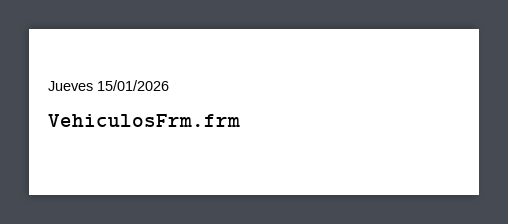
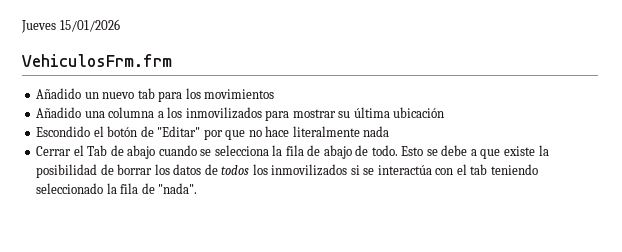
+ Añadido un nuevo tab para los movimientos
+ Añadido una columna a los inmovilizados para mostrar su última ubicación
+ Escondido el botón de "Editar" por que no hace literalmente nada
+ Cerrar el Tab de abajo cuando se selecciona la fila de abajo de todo. Esto se debe a que existe la posibilidad de borrar los datos de todos los inmovilizados si se interactúa con el tab teniendo seleccionado la fila de "nada".

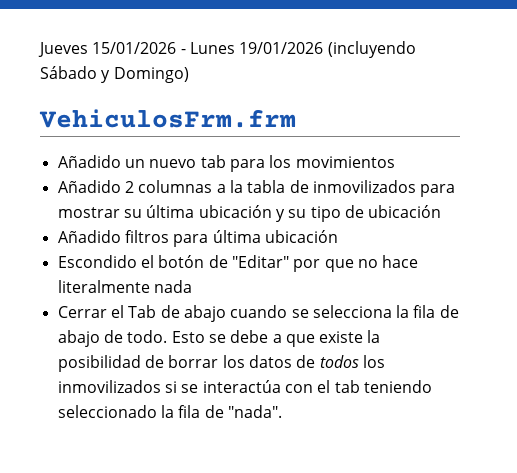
- Jueves 15/01/2026
+ Jueves 15/01/2026 - Lunes 19/01/2026 (incluyendo Sábado y Domingo)
- Añadido una columna a los inmovilizados para mostrar su última ubicación
+ Añadido 2 columnas a la tabla de inmovilizados para mostrar su última ubicación y su tipo de ubicación
+ Añadido filtros para última ubicación

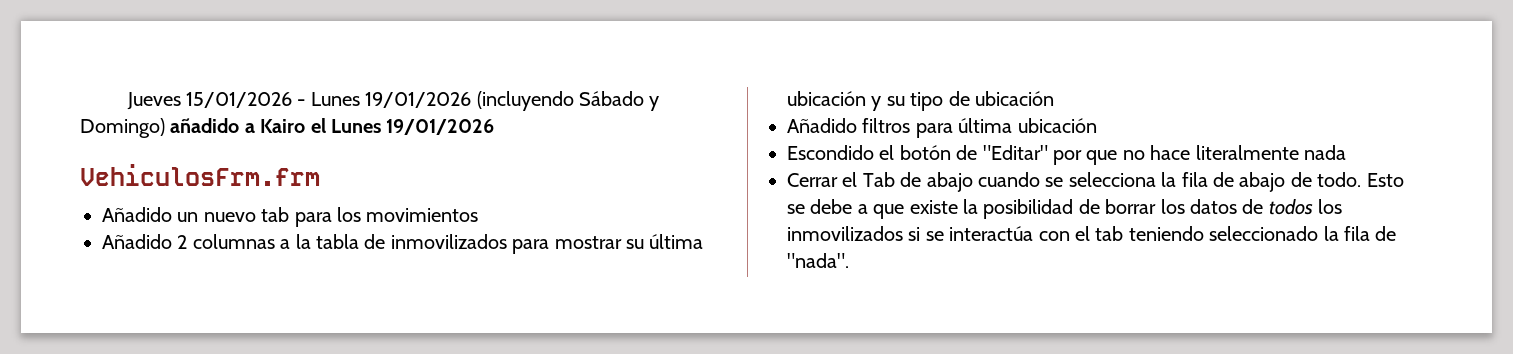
- Jueves 15/01/2026 - Lunes 19/01/2026 (incluyendo Sábado y Domingo)
+ Jueves 15/01/2026 - Lunes 19/01/2026 (incluyendo Sábado y Domingo) añadido a Kairo el Lunes 19/01/2026

